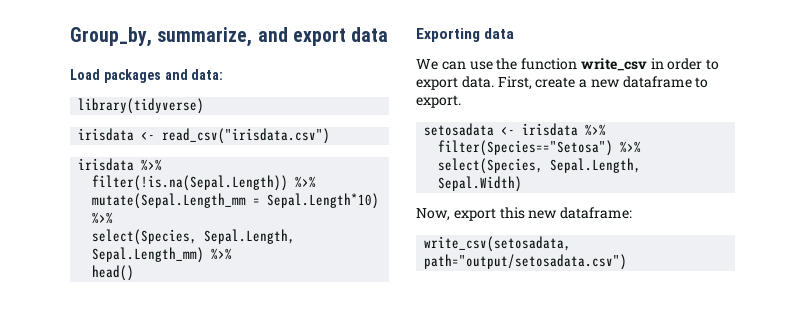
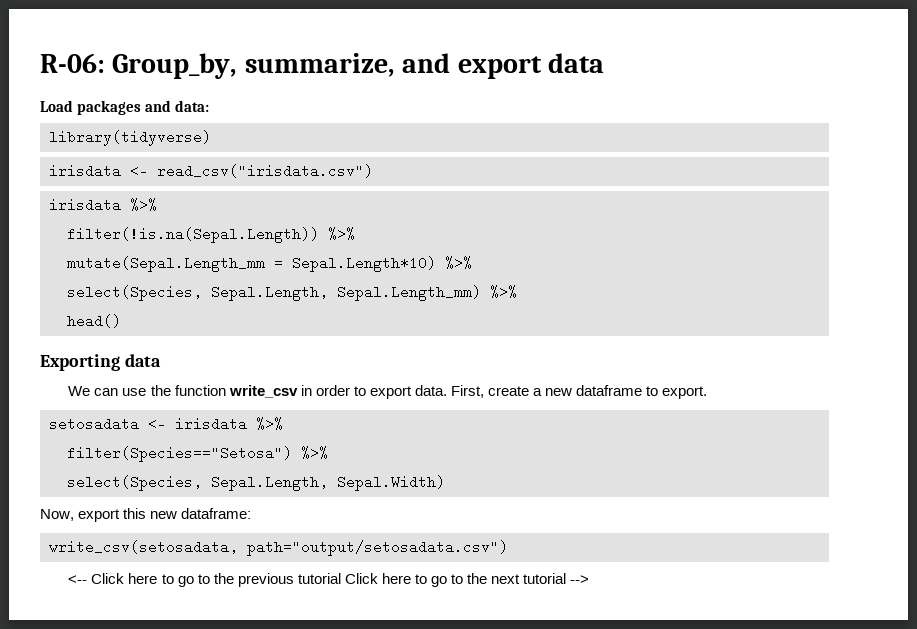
- Group_by, summarize, and export data
+ R-06: Group_by, summarize, and export data
+ <-- Click here to go to the previous tutorial Click here to go to the next tutorial -->

